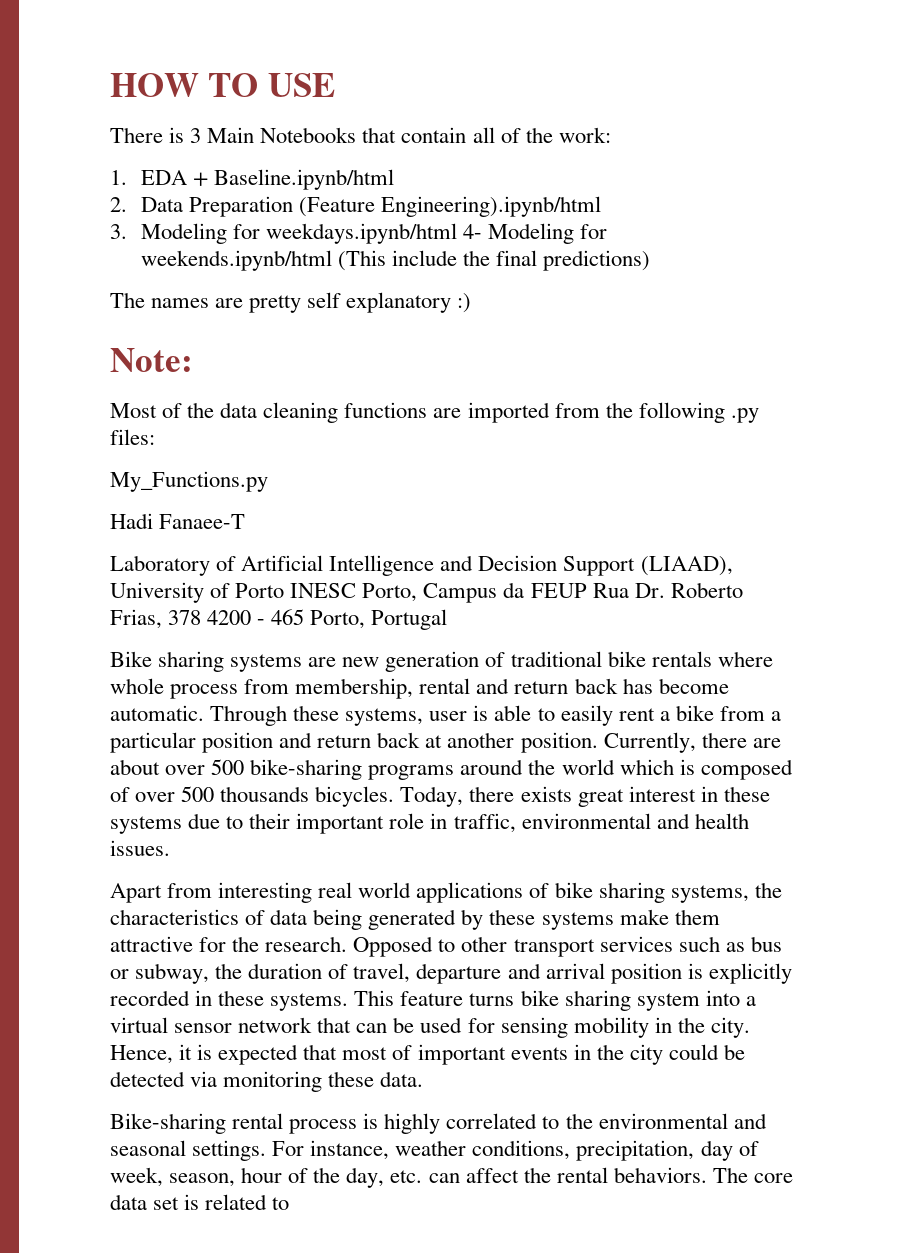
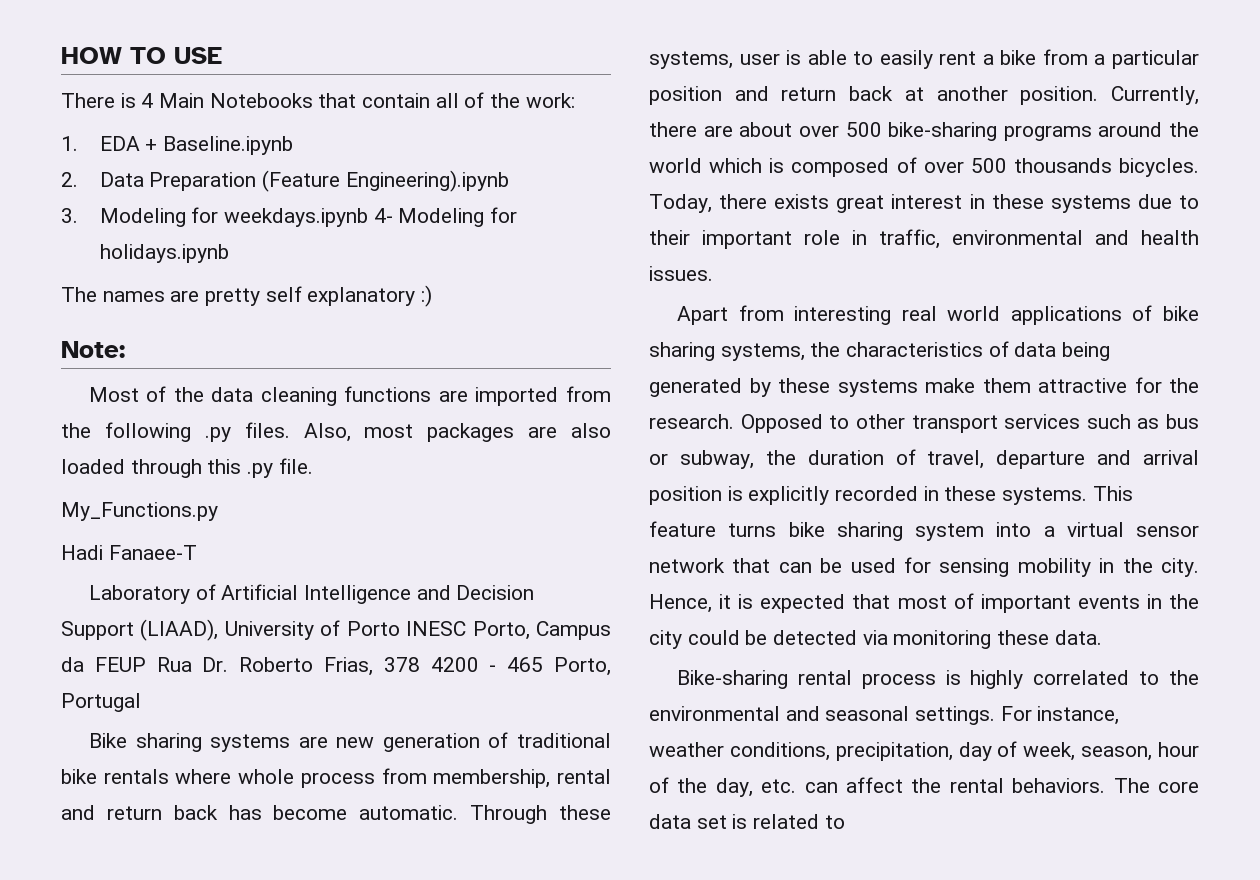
- There is 3 Main Notebooks that contain all of the work:
+ There is 4 Main Notebooks that contain all of the work:
- 1. EDA + Baseline.ipynb/html
+ 1. EDA + Baseline.ipynb
- 2. Data Preparation (Feature Engineering).ipynb/html
+ 2. Data Preparation (Feature Engineering).ipynb
- 3. Modeling for weekdays.ipynb/html 4- Modeling for weekends.ipynb/html (This include the final predictions)
+ 3. Modeling for weekdays.ipynb 4- Modeling for holidays.ipynb
- Most of the data cleaning functions are imported from the following .py files:
+ Most of the data cleaning functions are imported from the following .py files. Also, most packages are also loaded through this .py file.

